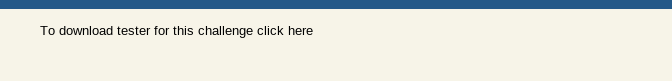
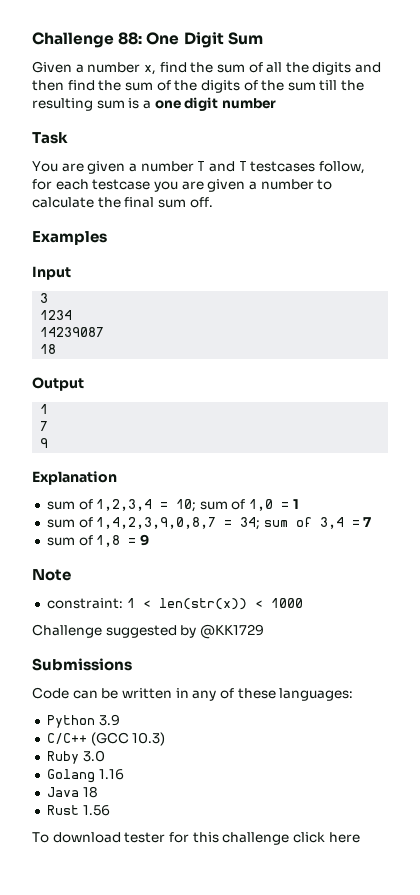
+ Challenge 88: One Digit Sum
+ Given a number x, find the sum of all the digits and then find the sum of the digits of the sum till the resulting sum is a one digit number
+ Task
+ You are given a number T and T testcases follow, for each testcase you are given a number to calculate the final sum off.
+ Examples
+ Input
+ 3
+ 1234
+ 14239087
+ 18
+ Output
+ 1
+ 7
+ 9
+ Explanation
+ sum of 1,2,3,4 = 10; sum of 1,0 = 1
+ sum of 1,4,2,3,9,0,8,7 = 34; sum of 3,4 = 7
+ sum of 1,8 = 9
+ Note
+ constraint: 1 < len(str(x)) < 1000
+ Challenge suggested by @KK1729
+ Submissions
+ Code can be written in any of these languages:
+ Python 3.9
+ C/C++ (GCC 10.3)
+ Ruby 3.0
+ Golang 1.16
+ Java 18
+ Rust 1.56

